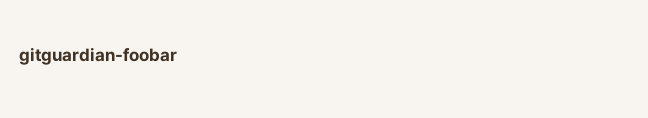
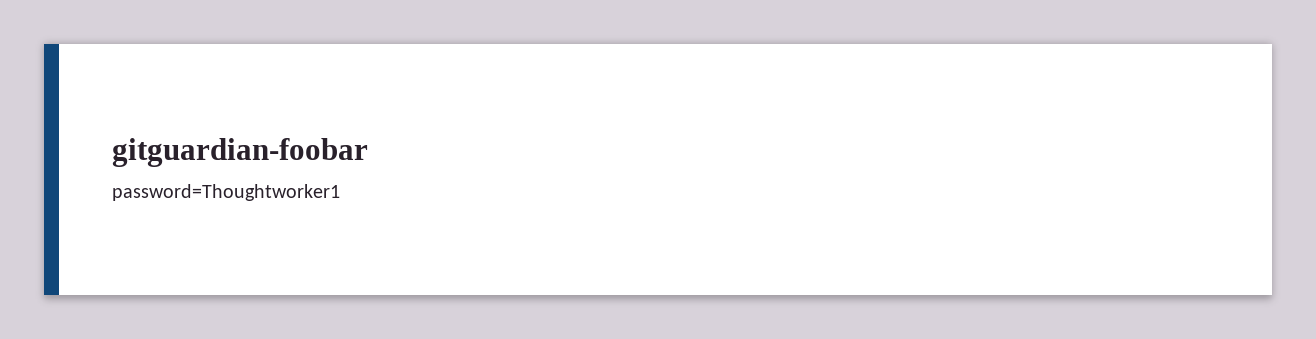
+ password=Thoughtworker1

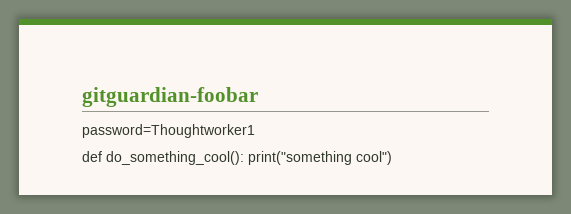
+ def do_something_cool(): print("something cool")

